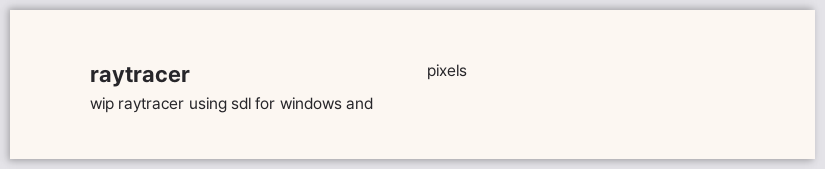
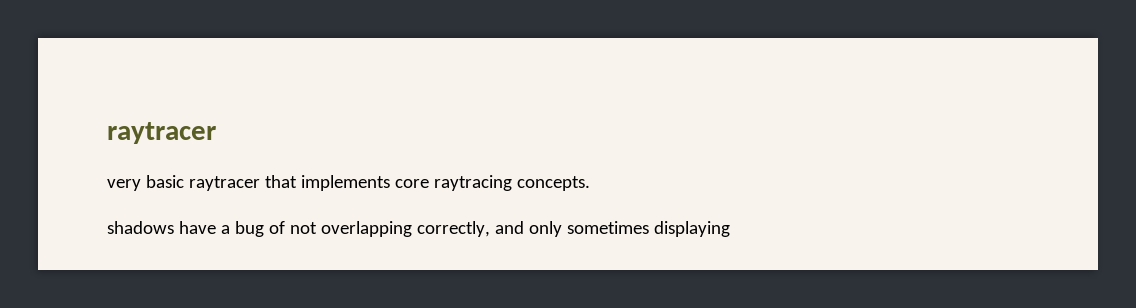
- wip raytracer using sdl for windows and pixels
+ very basic raytracer that implements core raytracing concepts.
+ shadows have a bug of not overlapping correctly, and only sometimes displaying

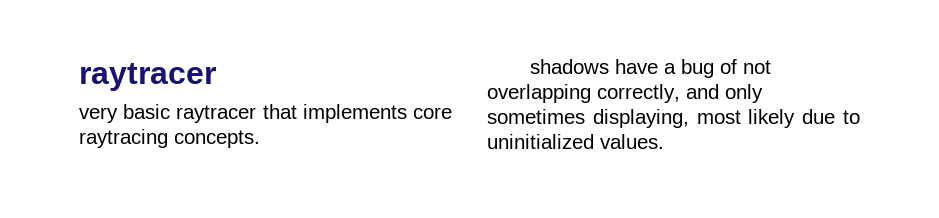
- shadows have a bug of not overlapping correctly, and only sometimes displaying
+ shadows have a bug of not overlapping correctly, and only sometimes displaying, most likely due to uninitialized values.

